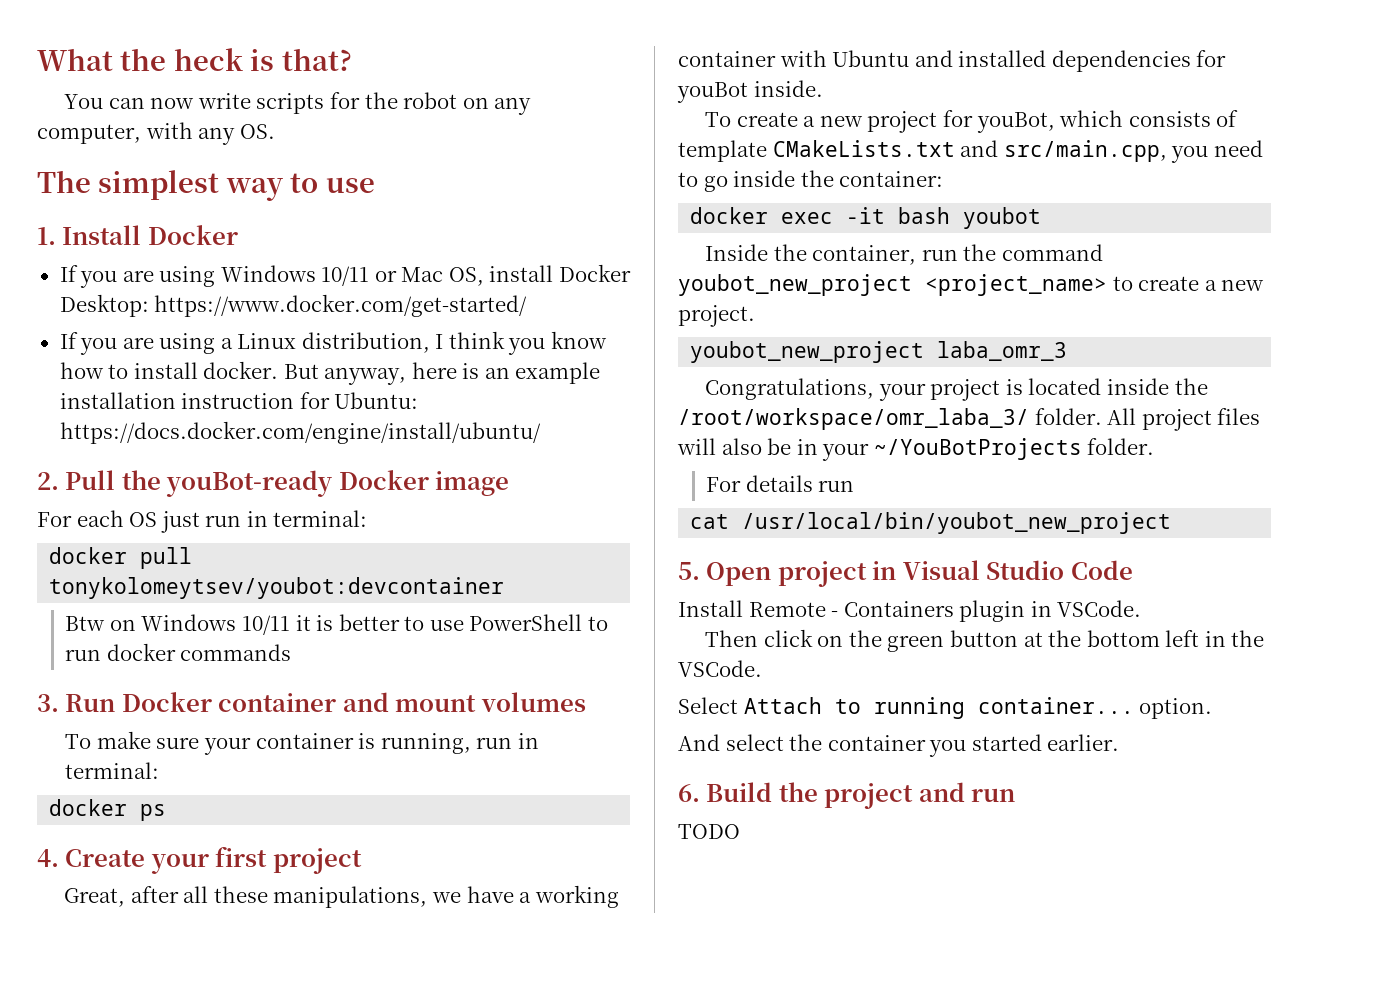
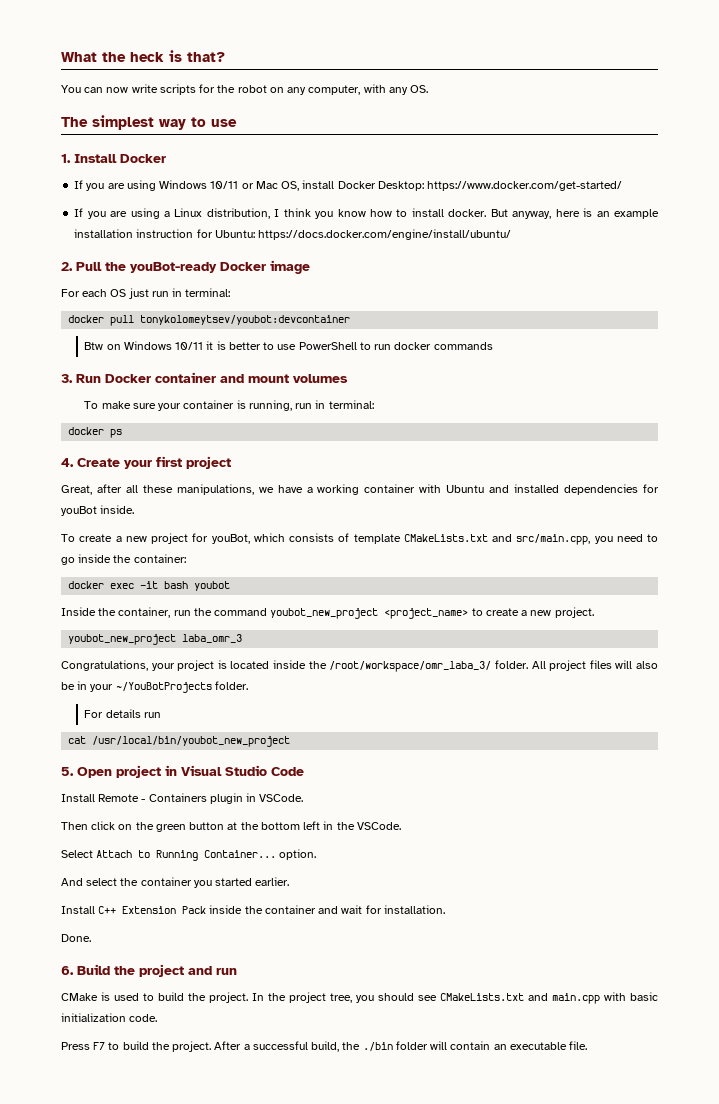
- Select Attach to running container... option.
+ Select Attach to Running Container... option.
+ Install C++ Extension Pack inside the container and wait for installation.
+ Done.
- TODO
+ CMake is used to build the project. In the project tree, you should see CMakeLists.txt and main.cpp with basic initialization code.
+ Press F7 to build the project. After a successful build, the ./bin folder will contain an executable file.

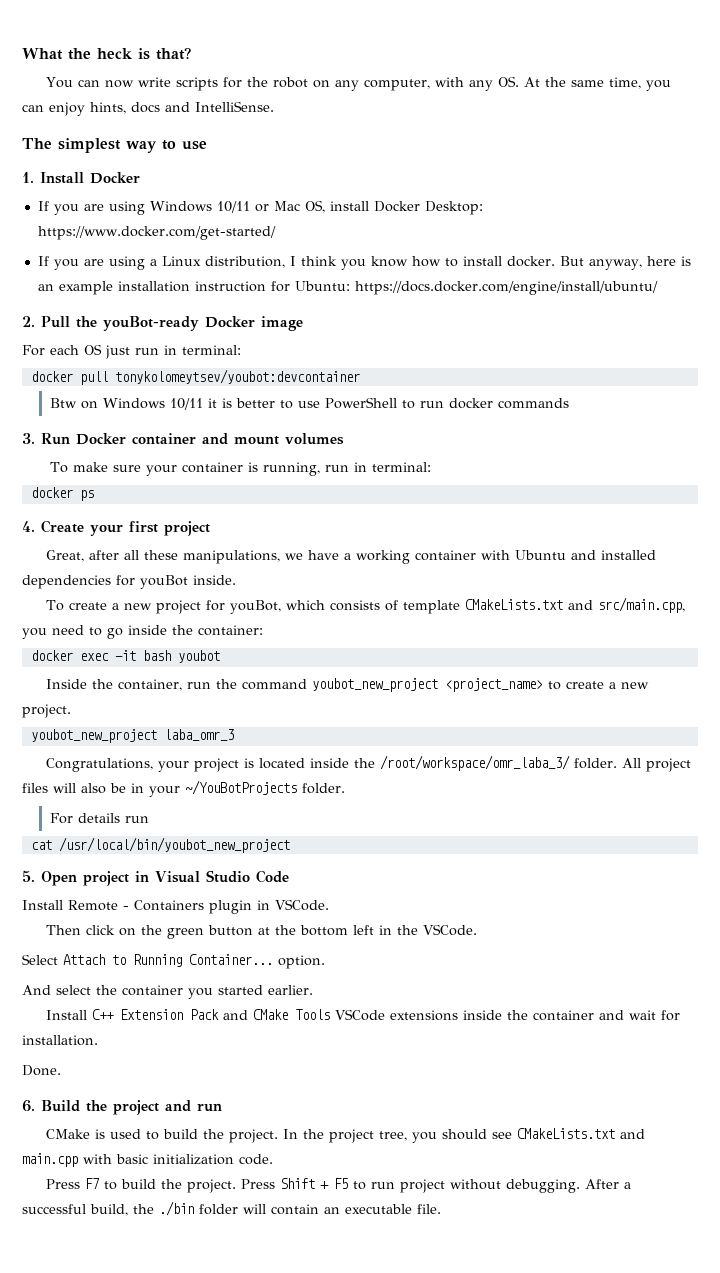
- You can now write scripts for the robot on any computer, with any OS.
+ You can now write scripts for the robot on any computer, with any OS. At the same time, you can enjoy hints, docs and IntelliSense.
- Install C++ Extension Pack inside the container and wait for installation.
+ Install C++ Extension Pack and CMake Tools VSCode extensions inside the container and wait for installation.
+ Press Shift + F5 to run project without debugging.

